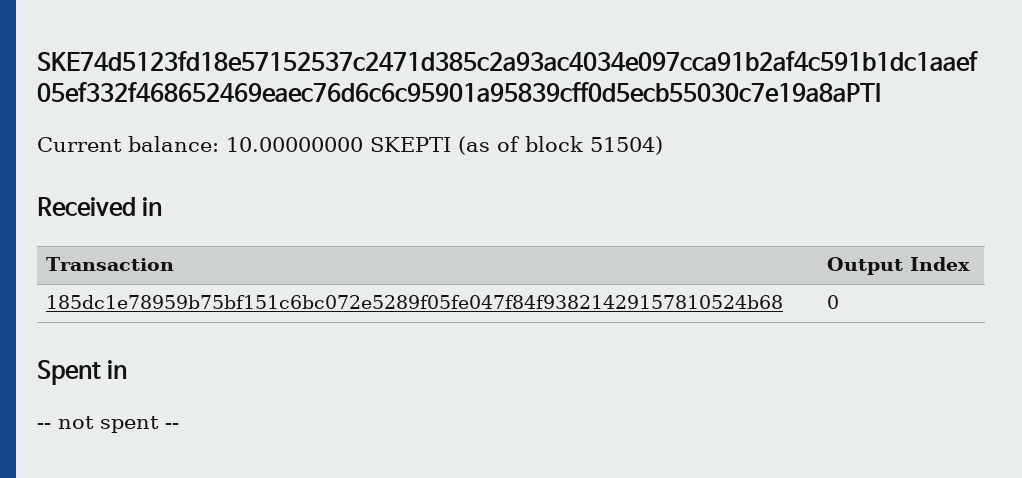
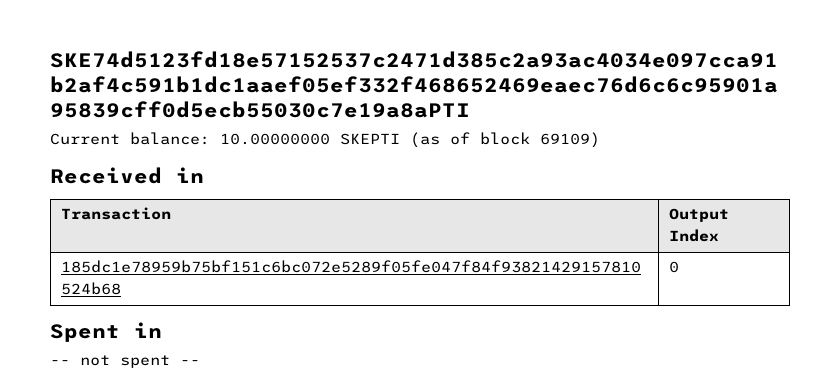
- Current balance: 10.00000000 SKEPTI (as of block 51504)
+ Current balance: 10.00000000 SKEPTI (as of block 69109)

